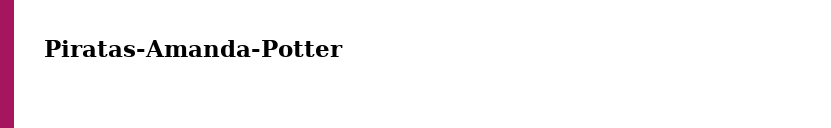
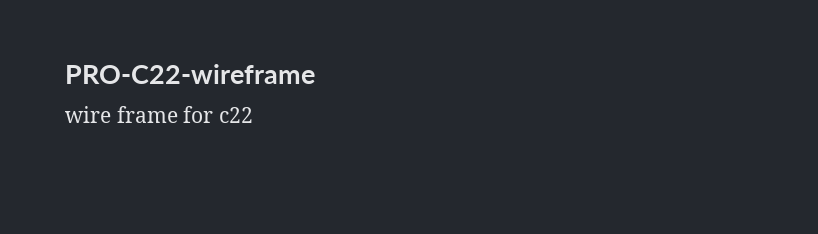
- Piratas-Amanda-Potter
+ PRO-C22-wireframe
+ wire frame for c22

